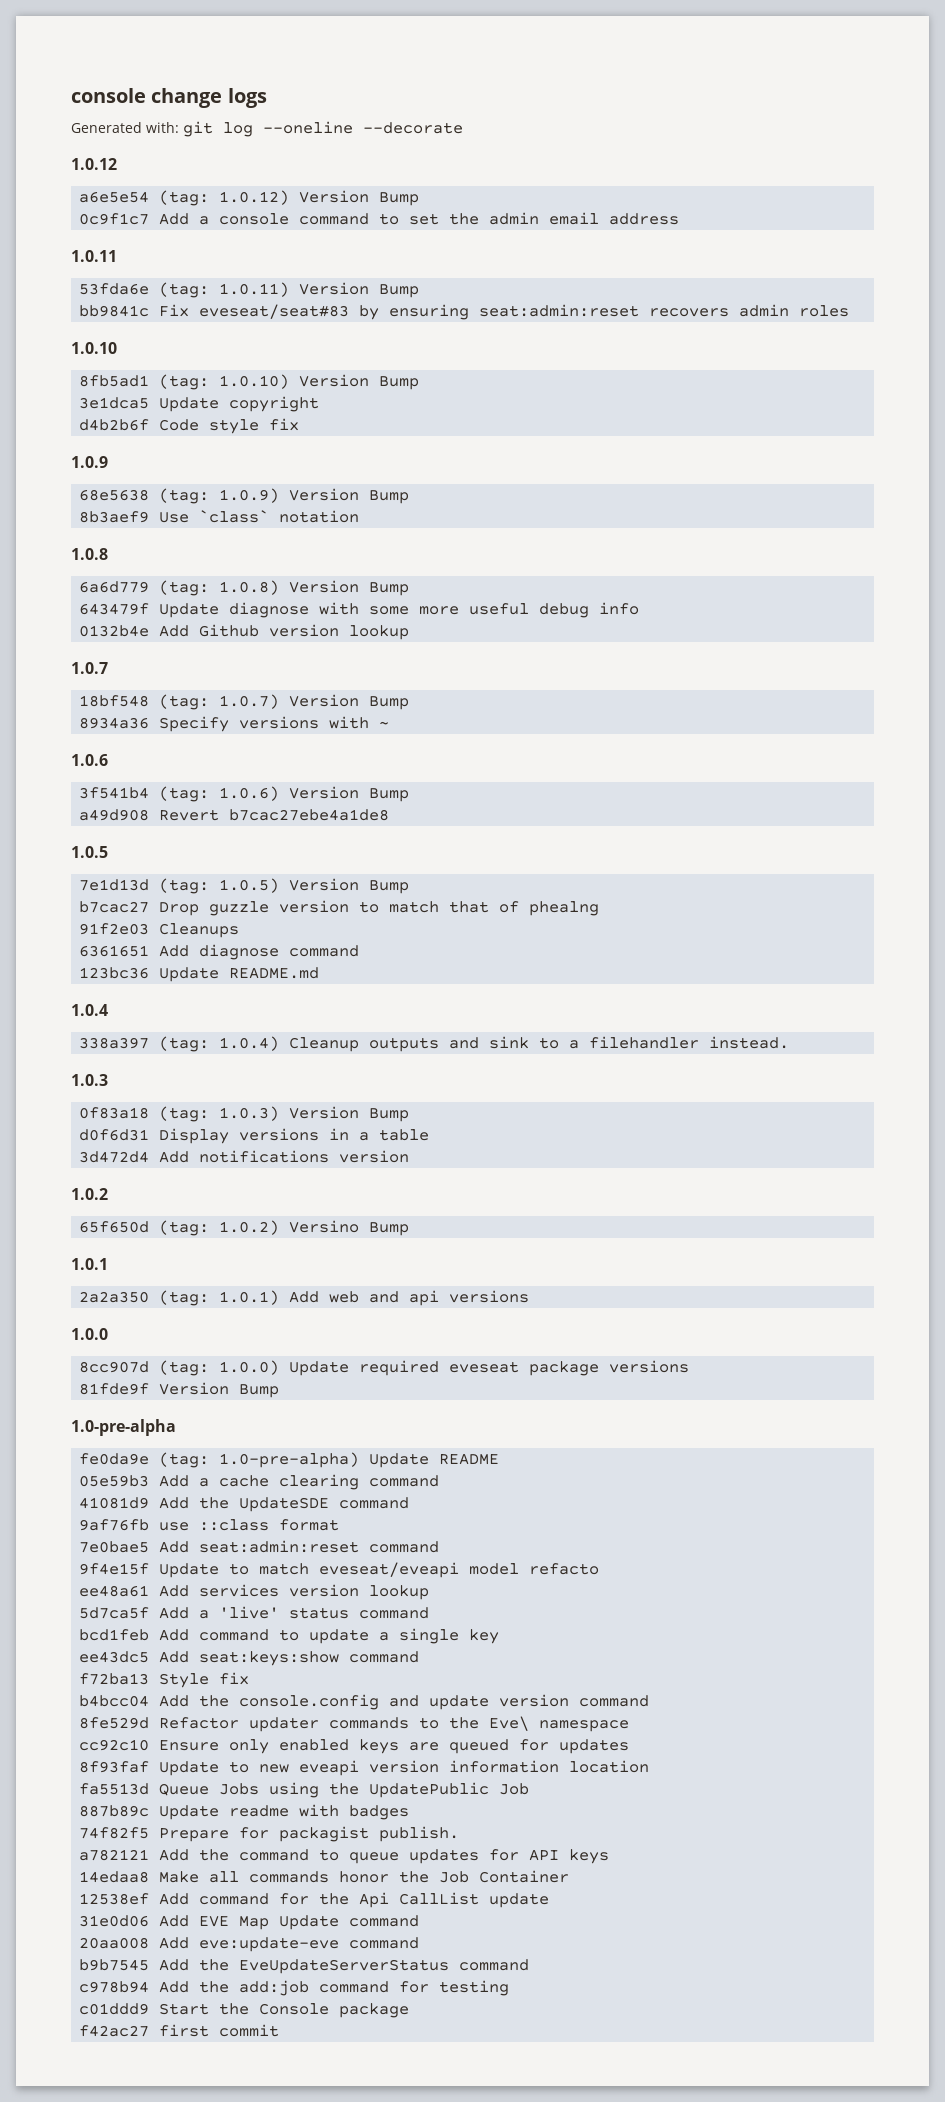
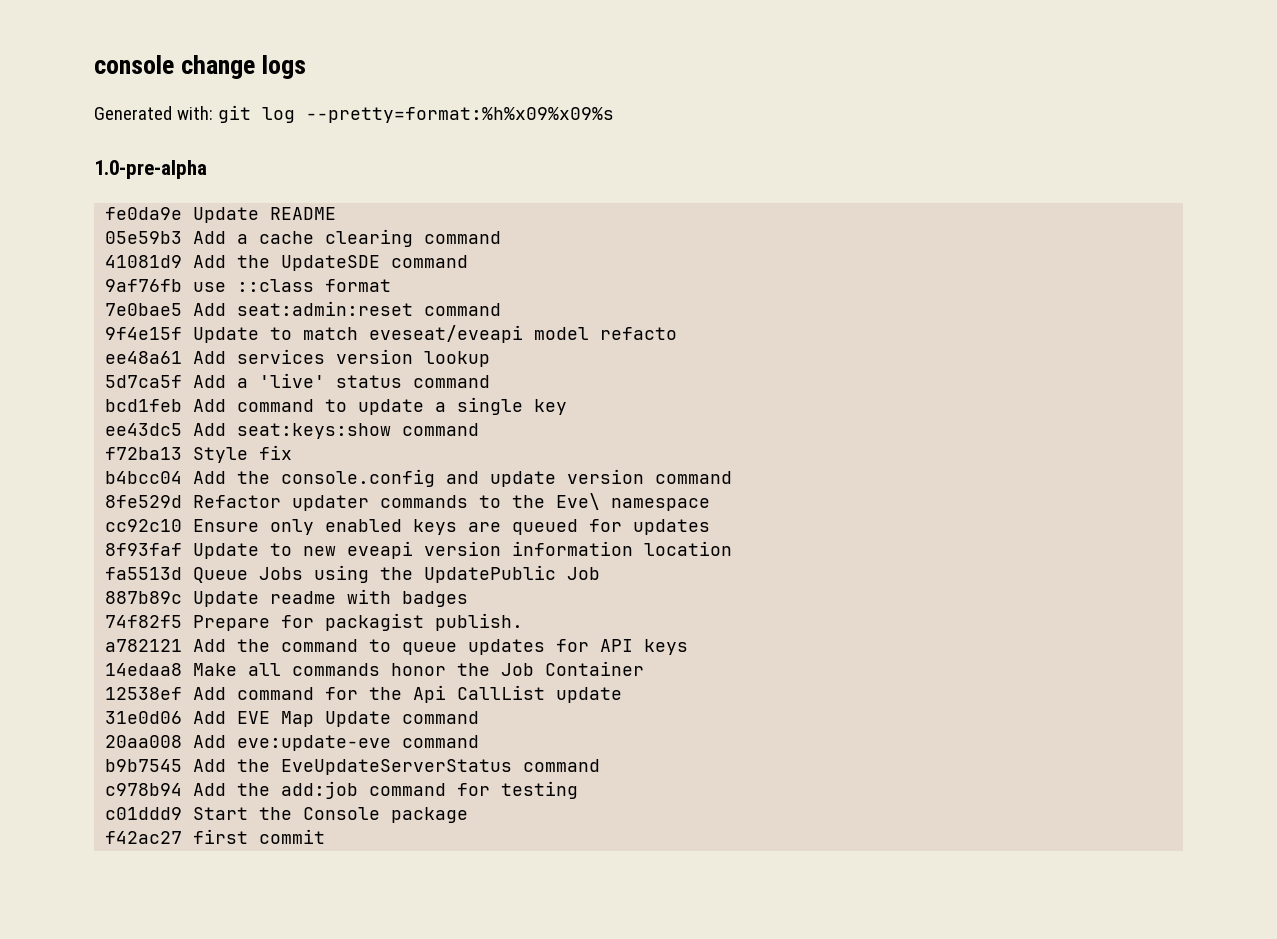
- Generated with: git log --oneline --decorate
- 1.0.12
- a6e5e54 (tag: 1.0.12) Version Bump
- 0c9f1c7 Add a console command to set the admin email address
- 1.0.11
- 53fda6e (tag: 1.0.11) Version Bump
- bb9841c Fix eveseat/seat#83 by ensuring seat:admin:reset recovers admin roles
- 1.0.10
- 8fb5ad1 (tag: 1.0.10) Version Bump
- 3e1dca5 Update copyright
- d4b2b6f Code style fix
- 1.0.9
- 68e5638 (tag: 1.0.9) Version Bump
- 8b3aef9 Use `class` notation
- 1.0.8
- 6a6d779 (tag: 1.0.8) Version Bump
- 643479f Update diagnose with some more useful debug info
- 0132b4e Add Github version lookup
- 1.0.7
- 18bf548 (tag: 1.0.7) Version Bump
- 8934a36 Specify versions with ~
- 1.0.6
- 3f541b4 (tag: 1.0.6) Version Bump
- a49d908 Revert b7cac27ebe4a1de8
- 1.0.5
- 7e1d13d (tag: 1.0.5) Version Bump
- b7cac27 Drop guzzle version to match that of phealng
- 91f2e03 Cleanups
- 6361651 Add diagnose command
- 123bc36 Update README.md
- 1.0.4
- 338a397 (tag: 1.0.4) Cleanup outputs and sink to a filehandler instead.
- 1.0.3
- 0f83a18 (tag: 1.0.3) Version Bump
- d0f6d31 Display versions in a table
- 3d472d4 Add notifications version
- 1.0.2
- 65f650d (tag: 1.0.2) Versino Bump
- 1.0.1
- 2a2a350 (tag: 1.0.1) Add web and api versions
- 1.0.0
- 8cc907d (tag: 1.0.0) Update required eveseat package versions
- 81fde9f Version Bump
+ Generated with: git log --pretty=format:%h%x09%x09%s
- fe0da9e (tag: 1.0-pre-alpha) Update README
+ fe0da9e Update README

